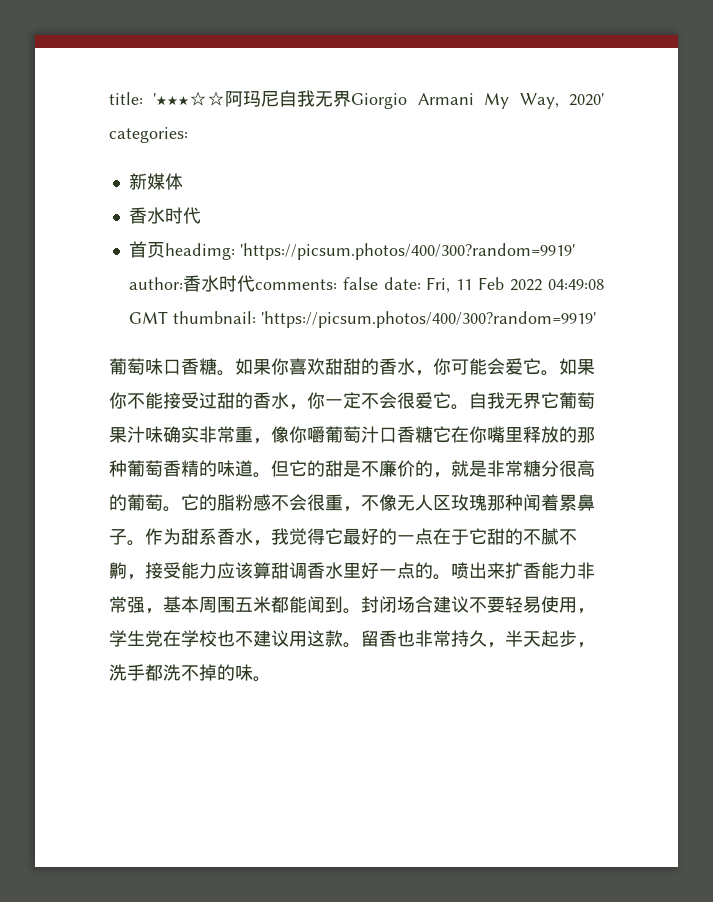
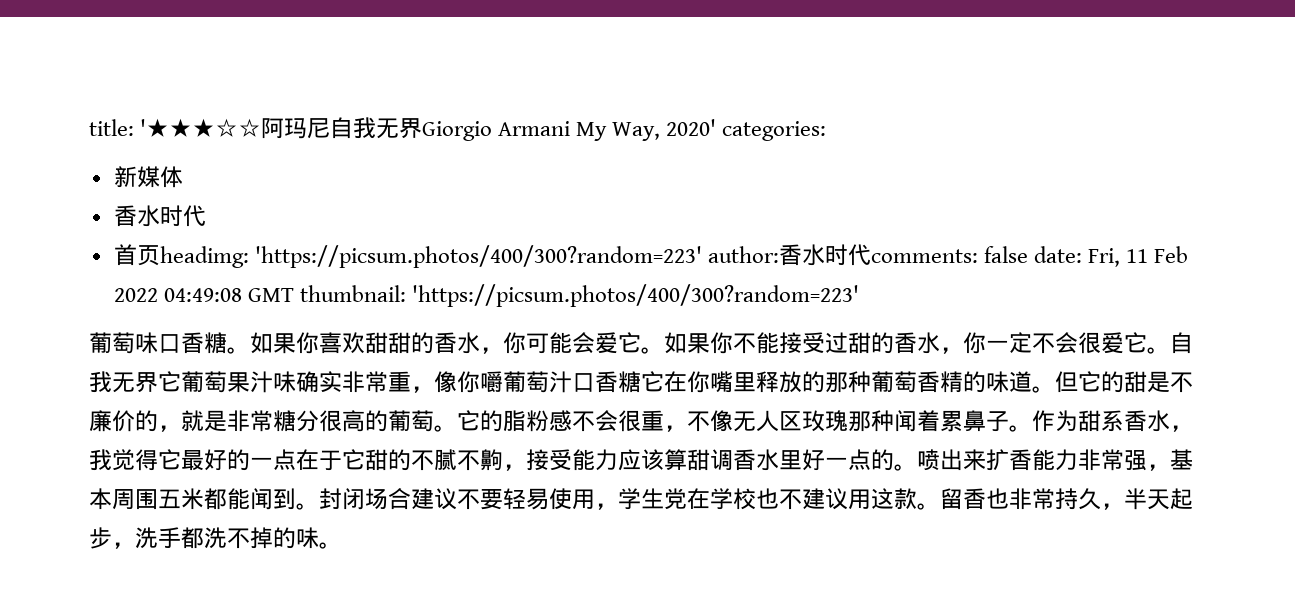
- 首页headimg: 'https://picsum.photos/400/300?random=9919' author:香水时代comments: false date: Fri, 11 Feb 2022 04:49:08 GMT thumbnail: 'https://picsum.photos/400/300?random=9919'
+ 首页headimg: 'https://picsum.photos/400/300?random=223' author:香水时代comments: false date: Fri, 11 Feb 2022 04:49:08 GMT thumbnail: 'https://picsum.photos/400/300?random=223'

